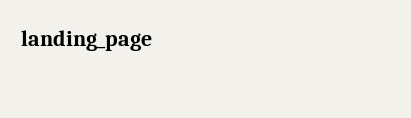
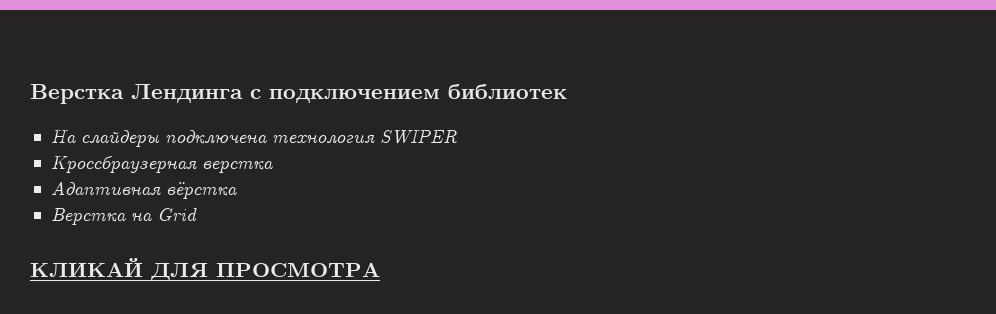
- landing_page
+ Верстка Лендинга с подключением библиотек
+ На слайдеры подключена технология SWIPER
+ Кроссбраузерная верстка
+ Адаптивная вёрстка
+ Верстка на Grid
+ КЛИКАЙ ДЛЯ ПРОСМОТРА

